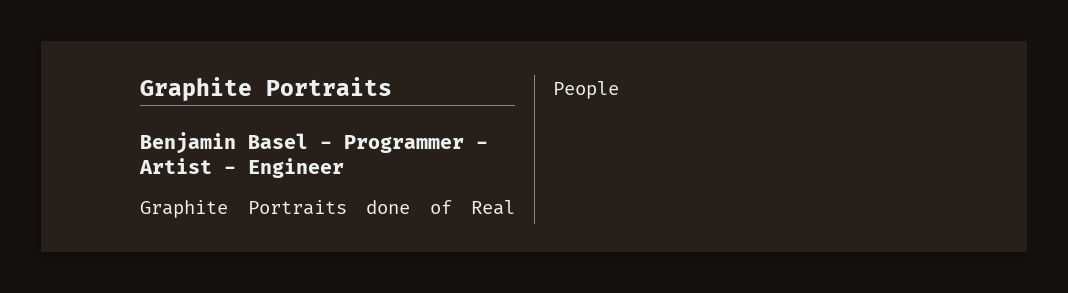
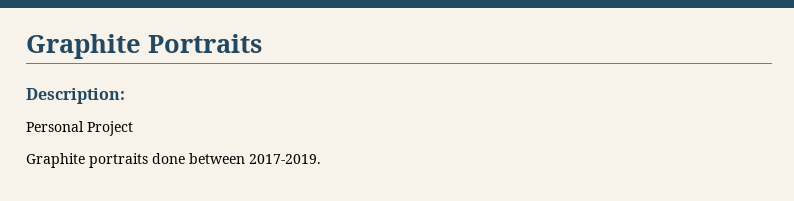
- Benjamin Basel - Programmer - Artist - Engineer
- Graphite Portraits done of Real People
+ Description:
+ Personal Project
+ Graphite portraits done between 2017-2019.

